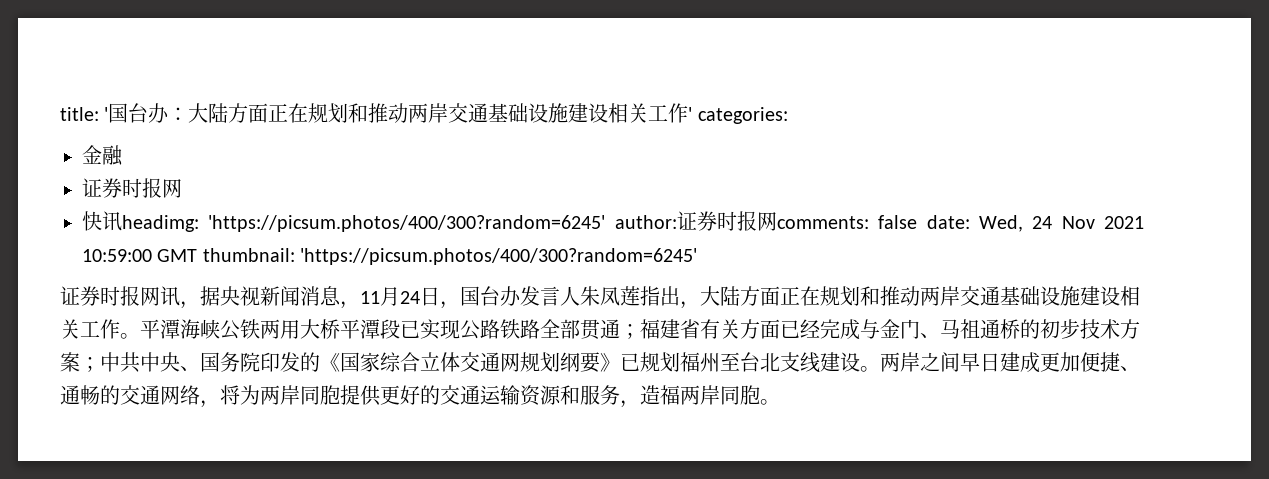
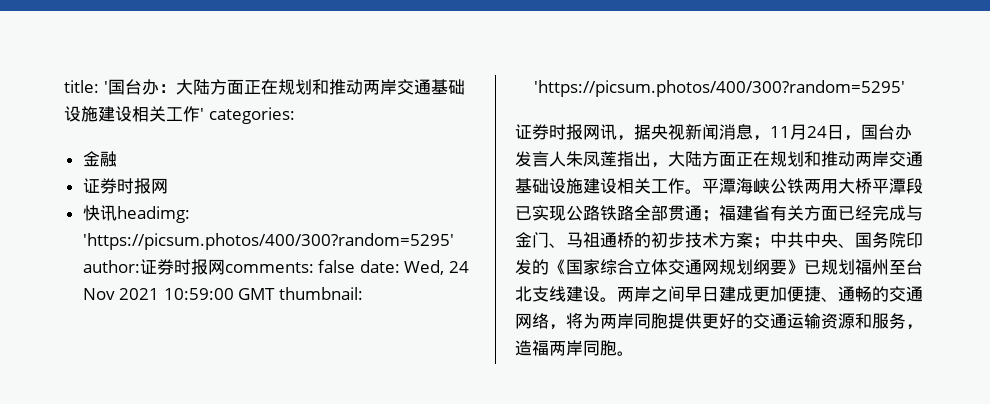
- 快讯headimg: 'https://picsum.photos/400/300?random=6245' author:证券时报网comments: false date: Wed, 24 Nov 2021 10:59:00 GMT thumbnail: 'https://picsum.photos/400/300?random=6245'
+ 快讯headimg: 'https://picsum.photos/400/300?random=5295' author:证券时报网comments: false date: Wed, 24 Nov 2021 10:59:00 GMT thumbnail: 'https://picsum.photos/400/300?random=5295'

